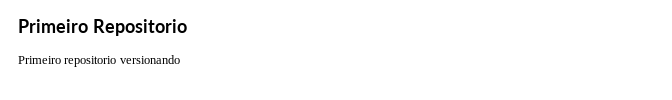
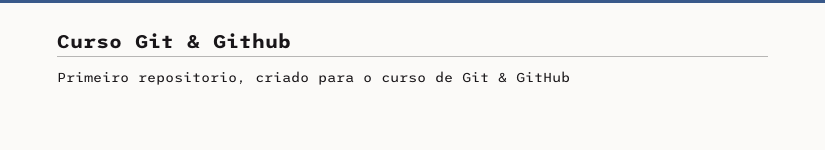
- Primeiro Repositorio
- Primeiro repositorio versionando
+ Curso Git & Github
+ Primeiro repositorio, criado para o curso de Git & GitHub

